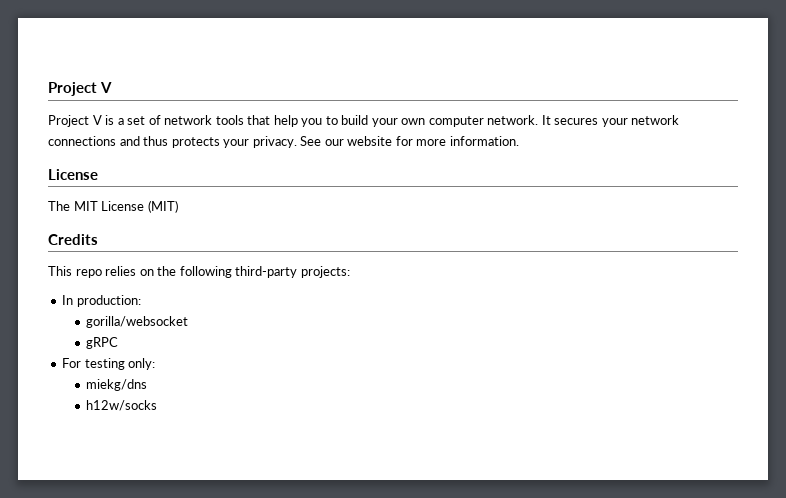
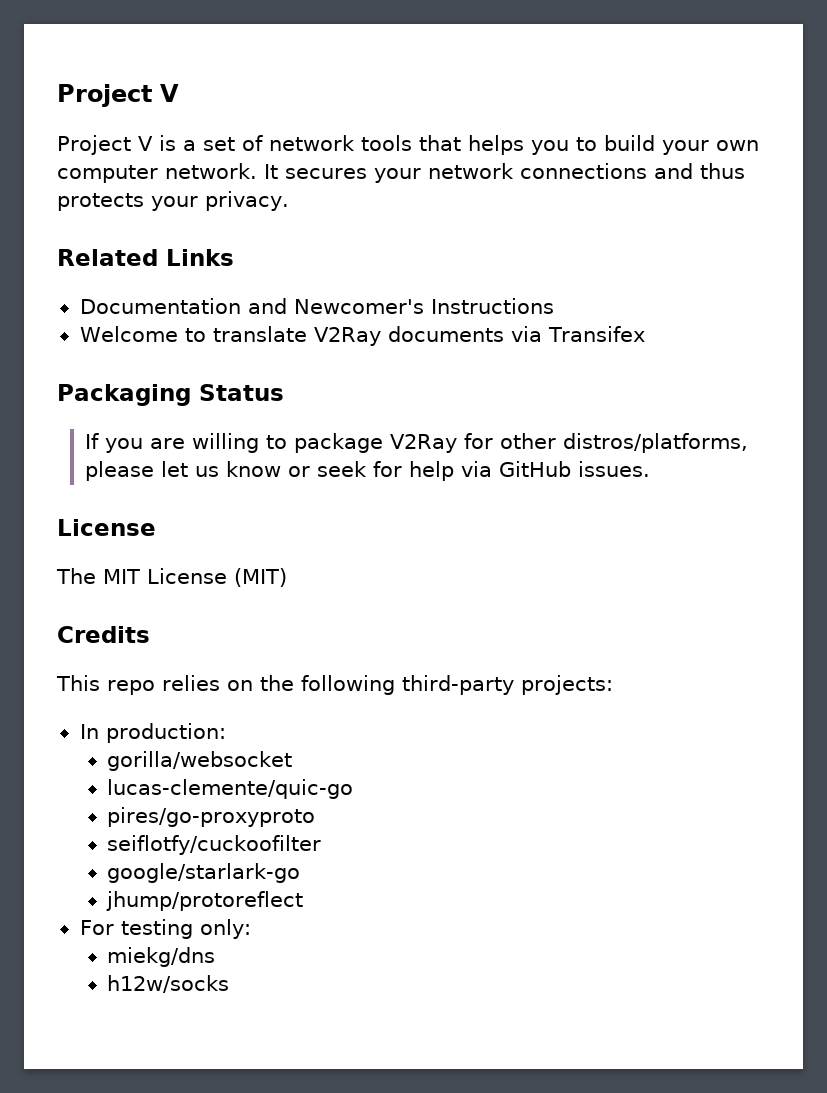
- Project V is a set of network tools that help you to build your own computer network.
+ Project V is a set of network tools that helps you to build your own computer network.
- It secures your network connections and thus protects your privacy. See our website for more information.
+ It secures your network connections and thus protects your privacy.
+ Related Links
+ Documentation and Newcomer's Instructions
+ Welcome to translate V2Ray documents via Transifex
+ Packaging Status
+ If you are willing to package V2Ray for other distros/platforms, please let us know or seek for help via GitHub issues.
- gRPC
+ lucas-clemente/quic-go
+ pires/go-proxyproto
+ seiflotfy/cuckoofilter
+ google/starlark-go
+ jhump/protoreflect

